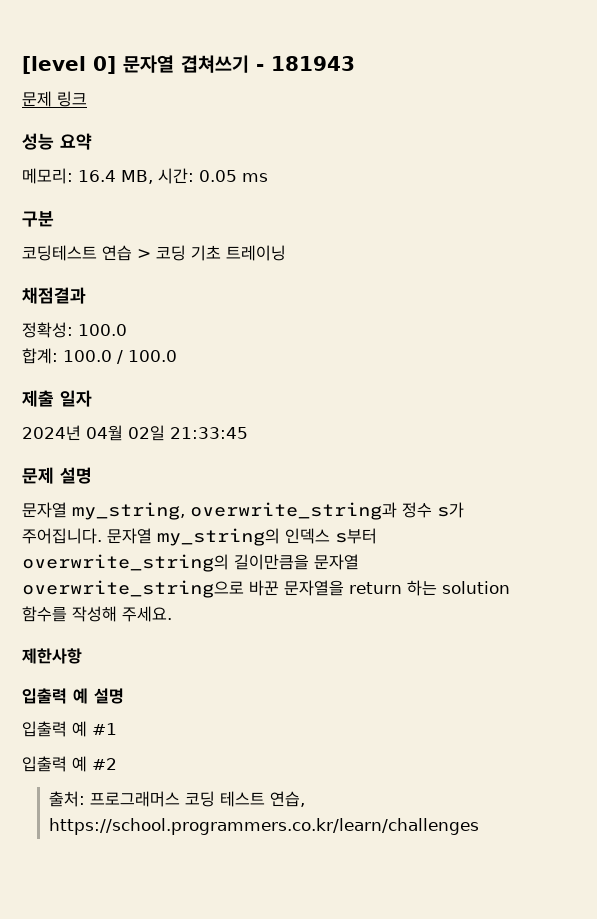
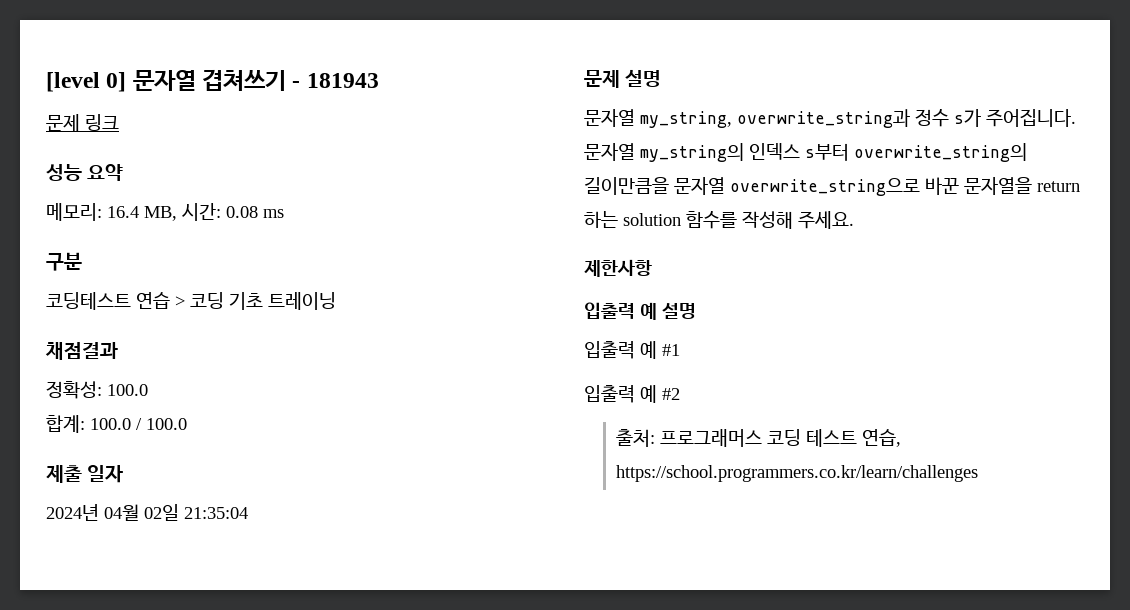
- 메모리: 16.4 MB, 시간: 0.05 ms
+ 메모리: 16.4 MB, 시간: 0.08 ms
- 2024년 04월 02일 21:33:45
+ 2024년 04월 02일 21:35:04

